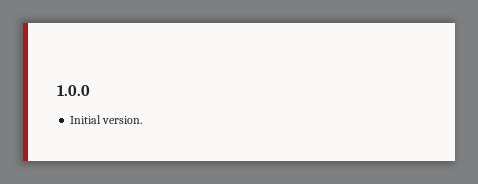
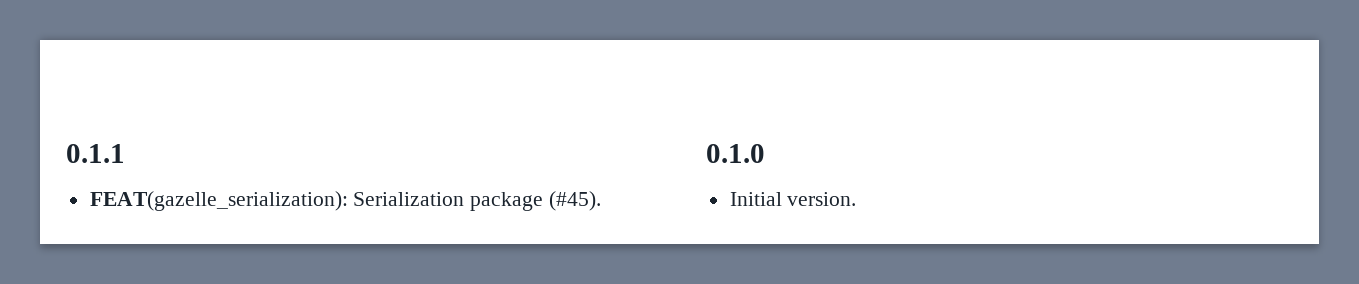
- 1.0.0
+ 0.1.1
+ FEAT(gazelle_serialization): Serialization package (#45).
+ 0.1.0

